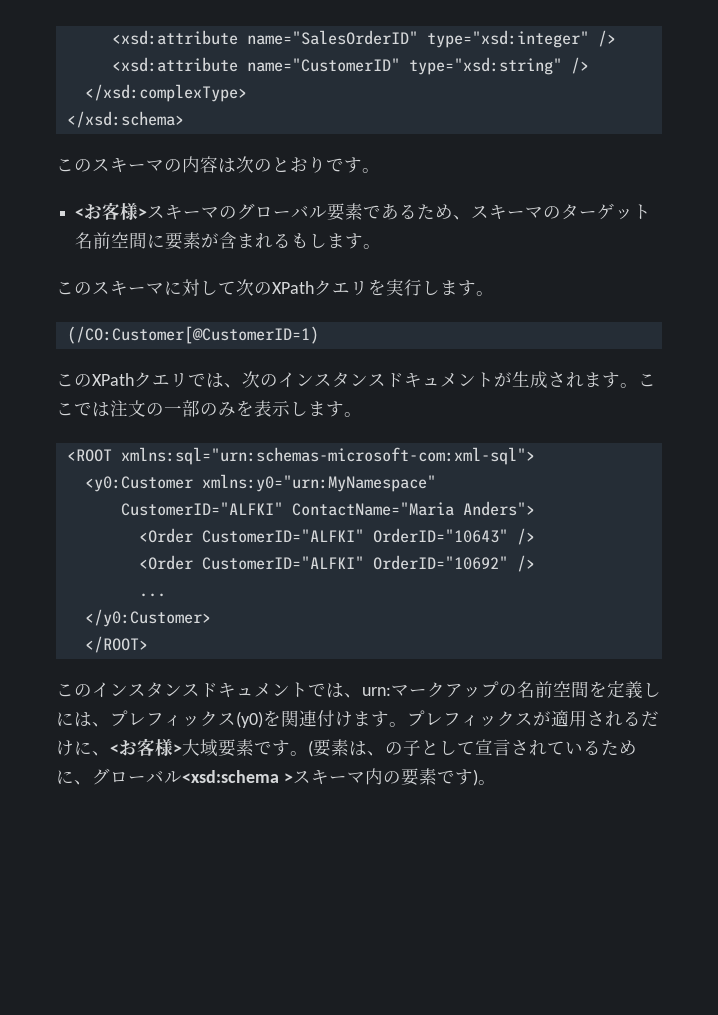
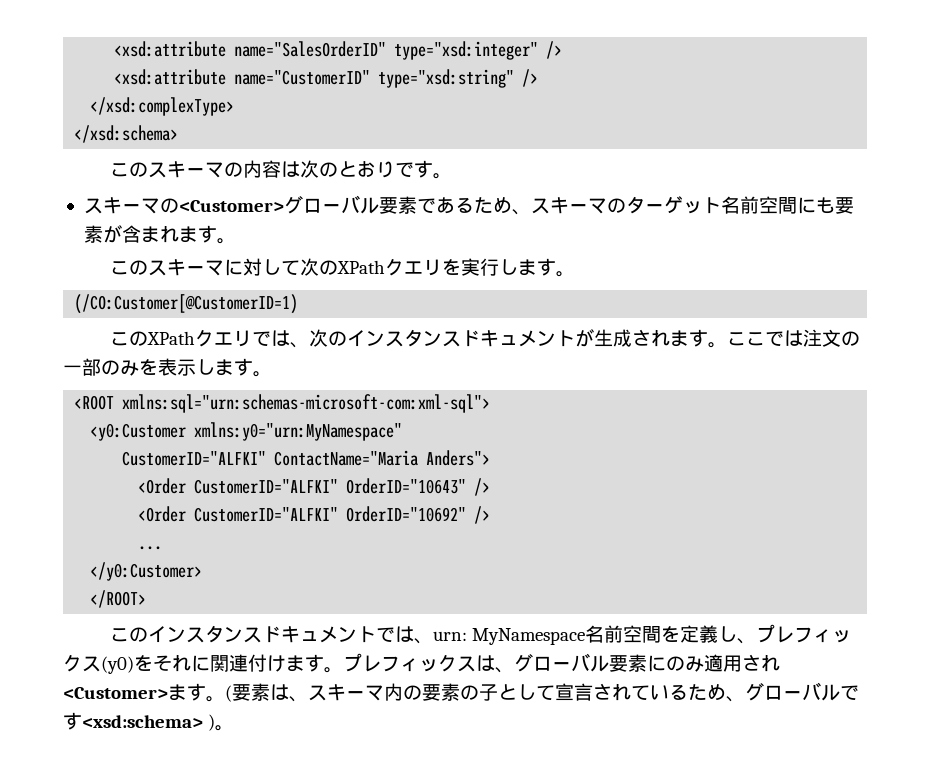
- <お客様>スキーマのグローバル要素であるため、スキーマのターゲット名前空間に要素が含まれるもします。
+ スキーマの<Customer>グローバル要素であるため、スキーマのターゲット名前空間にも要素が含まれます。
- このインスタンスドキュメントでは、urn:マークアップの名前空間を定義しには、プレフィックス(y0)を関連付けます。
+ このインスタンスドキュメントでは、urn: MyNamespace名前空間を定義し、プレフィックス(y0)をそれに関連付けます。
- プレフィックスが適用されるだけに、<お客様>大域要素です。(要素は、の子として宣言されているために、グローバル<xsd:schema >スキーマ内の要素です)。
+ プレフィックスは、グローバル要素にのみ適用され<Customer>ます。(要素は、スキーマ内の要素の子として宣言されているため、グローバルです<xsd:schema> )。

